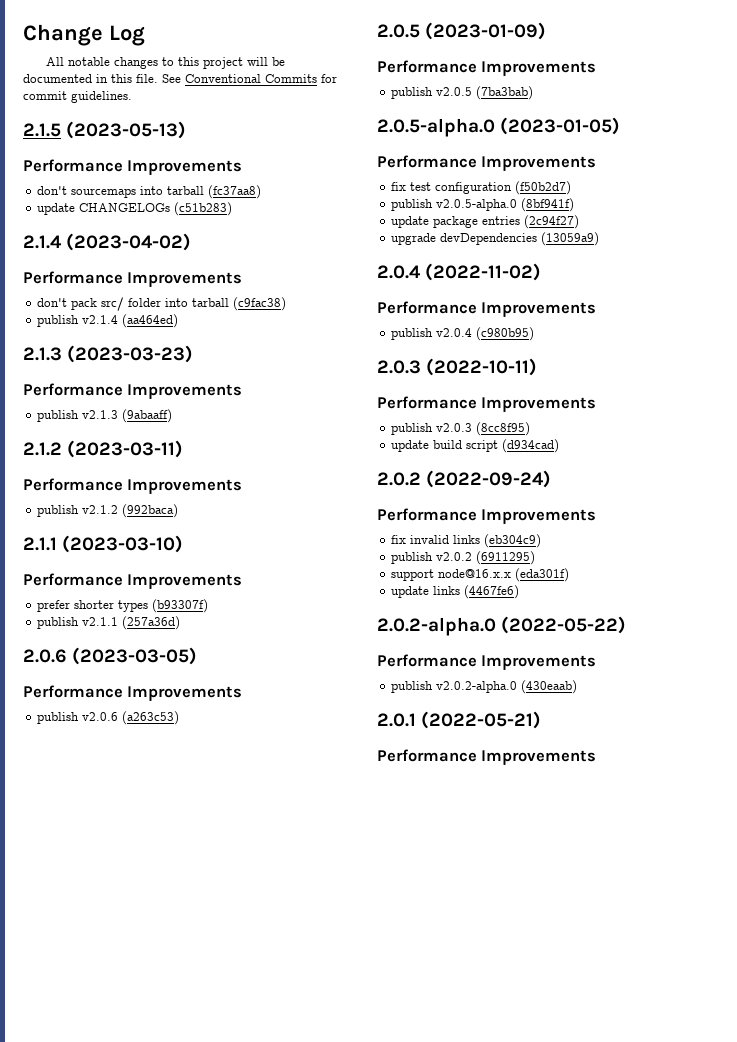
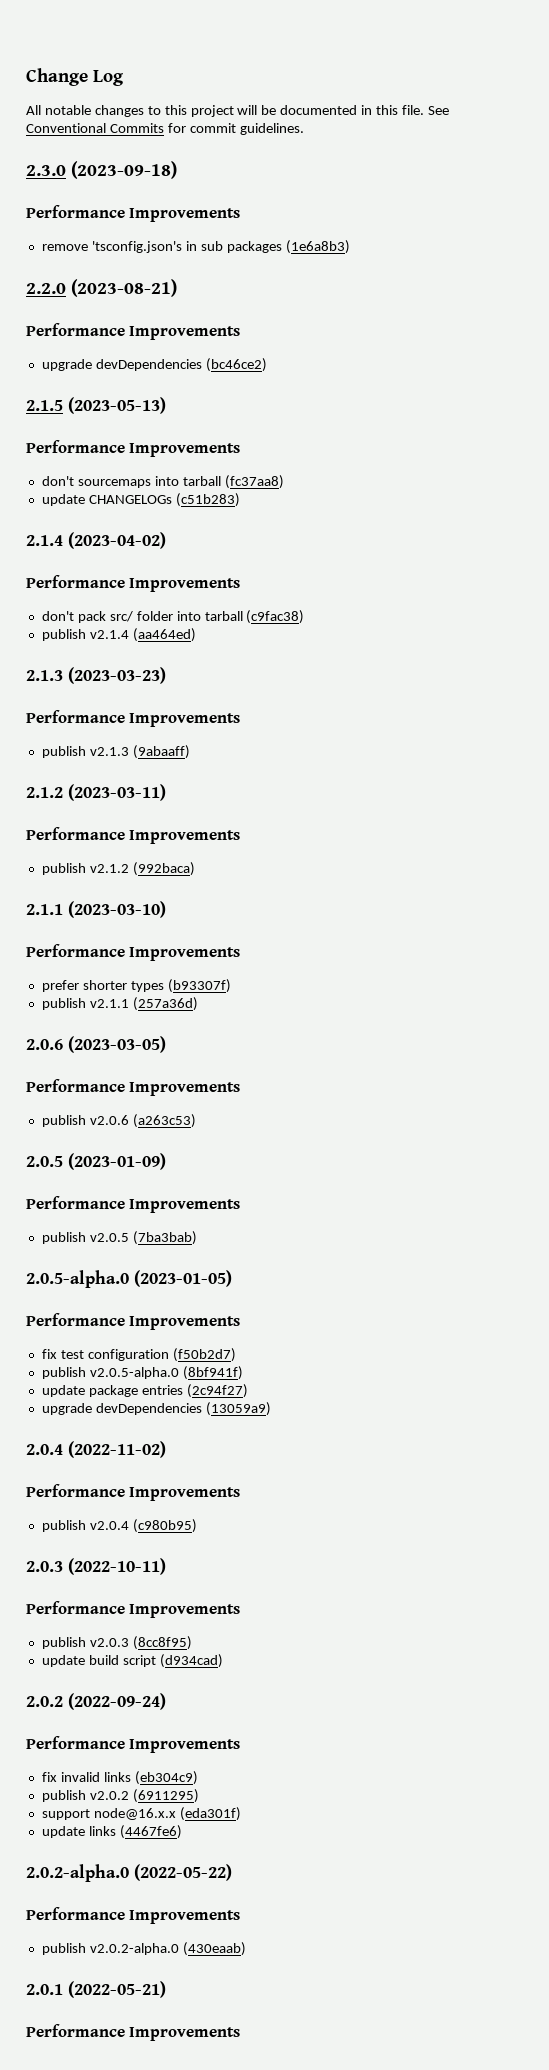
+ 2.3.0 (2023-09-18)
+ Performance Improvements
+ remove 'tsconfig.json's in sub packages (1e6a8b3)
+ 2.2.0 (2023-08-21)
+ Performance Improvements
+ upgrade devDependencies (bc46ce2)

